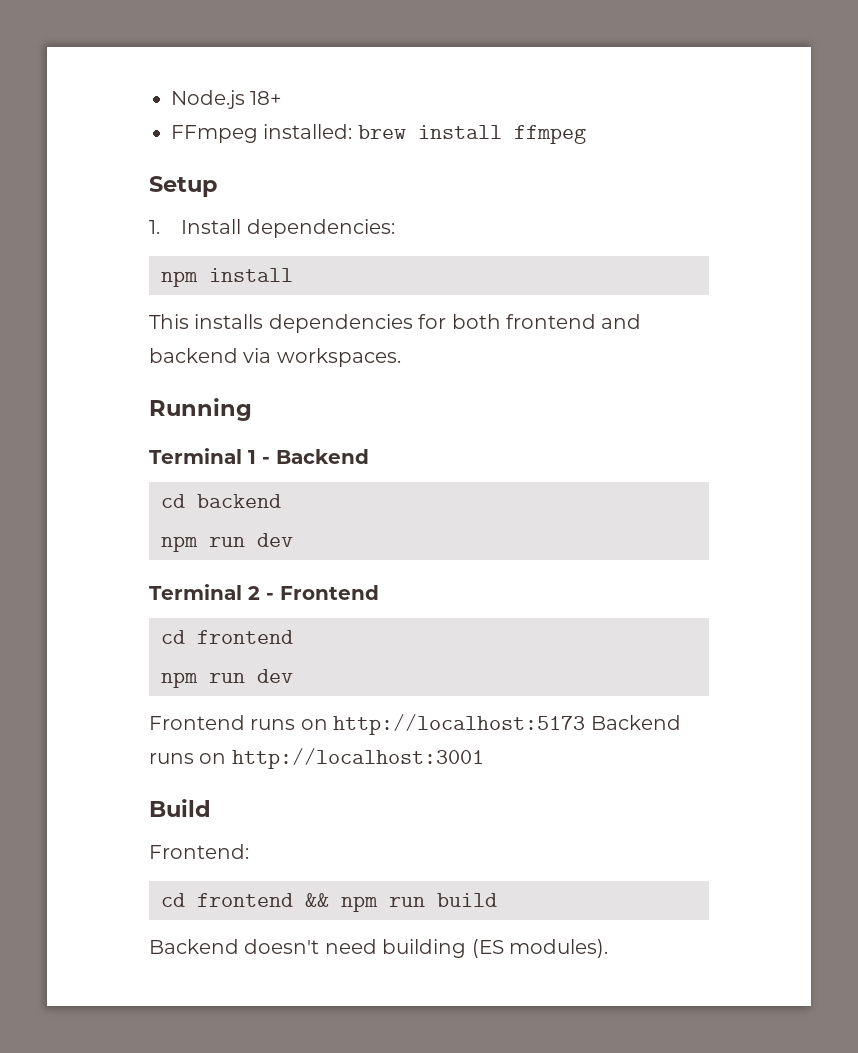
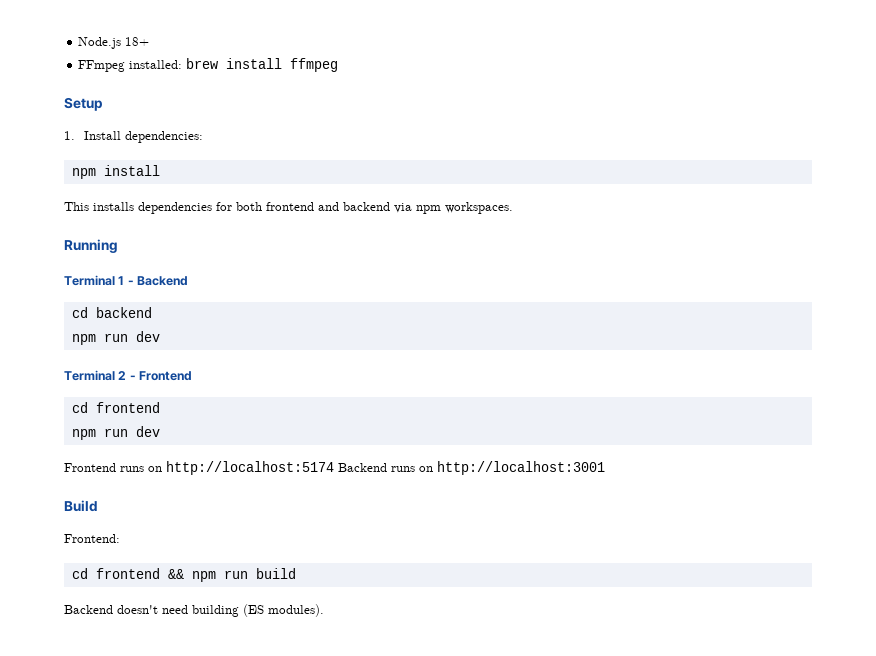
- This installs dependencies for both frontend and backend via workspaces.
+ This installs dependencies for both frontend and backend via npm workspaces.
- Frontend runs on http://localhost:5173 Backend runs on http://localhost:3001
+ Frontend runs on http://localhost:5174 Backend runs on http://localhost:3001

